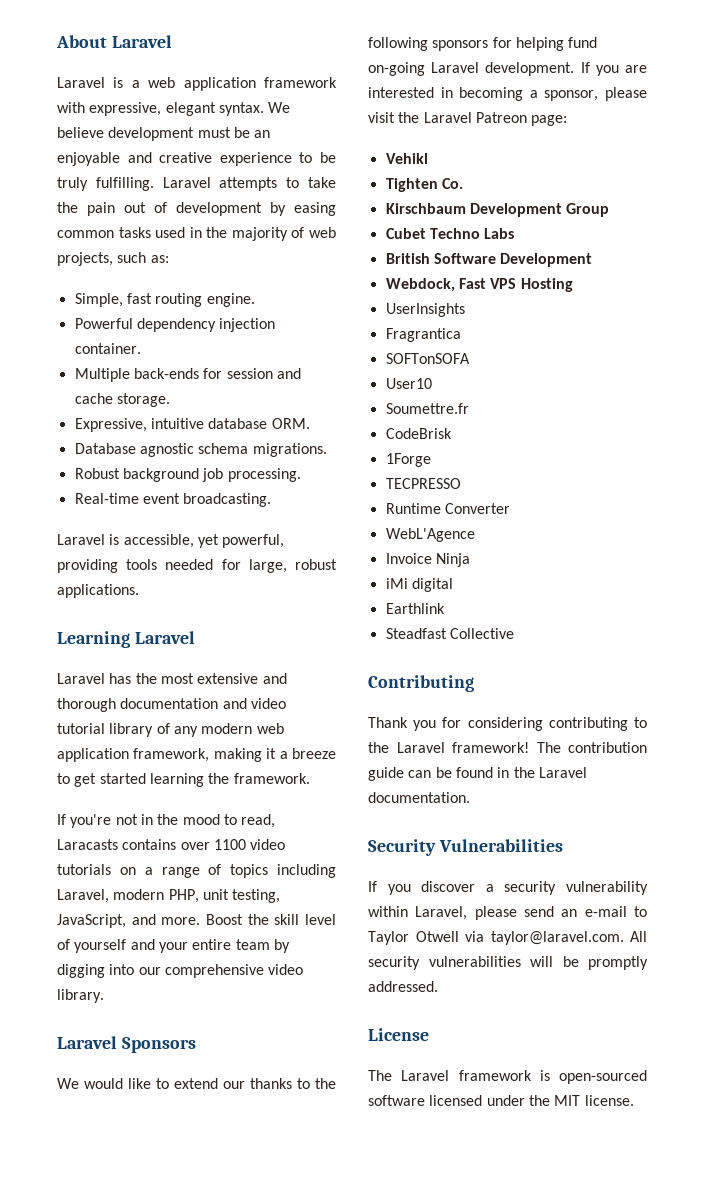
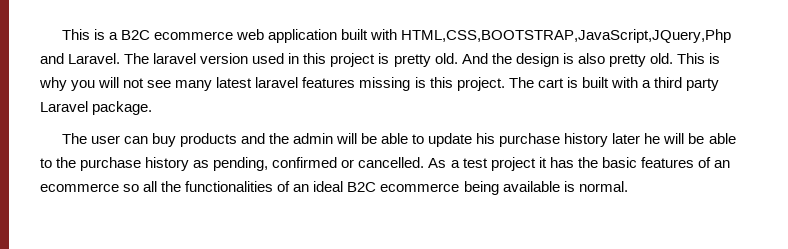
- About Laravel
- Laravel is a web application framework with expressive, elegant syntax. We believe development must be an enjoyable and creative experience to be truly fulfilling. Laravel attempts to take the pain out of development by easing common tasks used in the majority of web projects, such as:
- Simple, fast routing engine.
- Powerful dependency injection container.
- Multiple back-ends for session and cache storage.
- Expressive, intuitive database ORM.
- Database agnostic schema migrations.
- Robust background job processing.
- Real-time event broadcasting.
- Laravel is accessible, yet powerful, providing tools needed for large, robust applications.
- Learning Laravel
- Laravel has the most extensive and thorough documentation and video tutorial library of any modern web application framework, making it a breeze to get started learning the framework.
- If you're not in the mood to read, Laracasts contains over 1100 video tutorials on a range of topics including Laravel, modern PHP, unit testing, JavaScript, and more. Boost the skill level of yourself and your entire team by digging into our comprehensive video library.
- Laravel Sponsors
- We would like to extend our thanks to the following sponsors for helping fund on-going Laravel development. If you are interested in becoming a sponsor, please visit the Laravel Patreon page:
- Vehikl
- Tighten Co.
- Kirschbaum Development Group
- Cubet Techno Labs
- British Software Development
- Webdock, Fast VPS Hosting
- UserInsights
- Fragrantica
- SOFTonSOFA
- User10
- Soumettre.fr
- CodeBrisk
- 1Forge
- TECPRESSO
- Runtime Converter
- WebL'Agence
- Invoice Ninja
- iMi digital
- Earthlink
- Steadfast Collective
- Contributing
- Thank you for considering contributing to the Laravel framework! The contribution guide can be found in the Laravel documentation.
- Security Vulnerabilities
- If you discover a security vulnerability within Laravel, please send an e-mail to Taylor Otwell via taylor@laravel.com. All security vulnerabilities will be promptly addressed.
- License
- The Laravel framework is open-sourced software licensed under the MIT license.
+ This is a B2C ecommerce web application built with HTML,CSS,BOOTSTRAP,JavaScript,JQuery,Php and Laravel. The laravel version used in this project is pretty old. And the design is also pretty old. This is why you will not see many latest laravel features missing is this project. The cart is built with a third party Laravel package.
+ The user can buy products and the admin will be able to update his purchase history later he will be able to the purchase history as pending, confirmed or cancelled. As a test project it has the basic features of an ecommerce so all the functionalities of an ideal B2C ecommerce being available is normal.

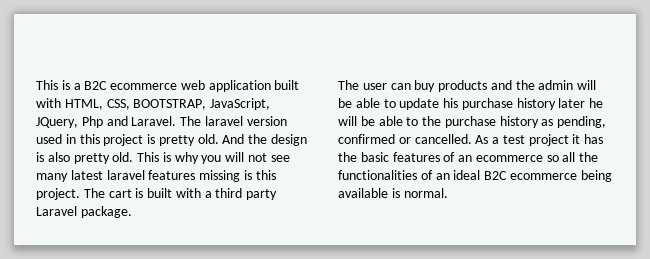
- This is a B2C ecommerce web application built with HTML,CSS,BOOTSTRAP,JavaScript,JQuery,Php and Laravel.
+ This is a B2C ecommerce web application built with HTML, CSS, BOOTSTRAP, JavaScript, JQuery, Php and Laravel.

